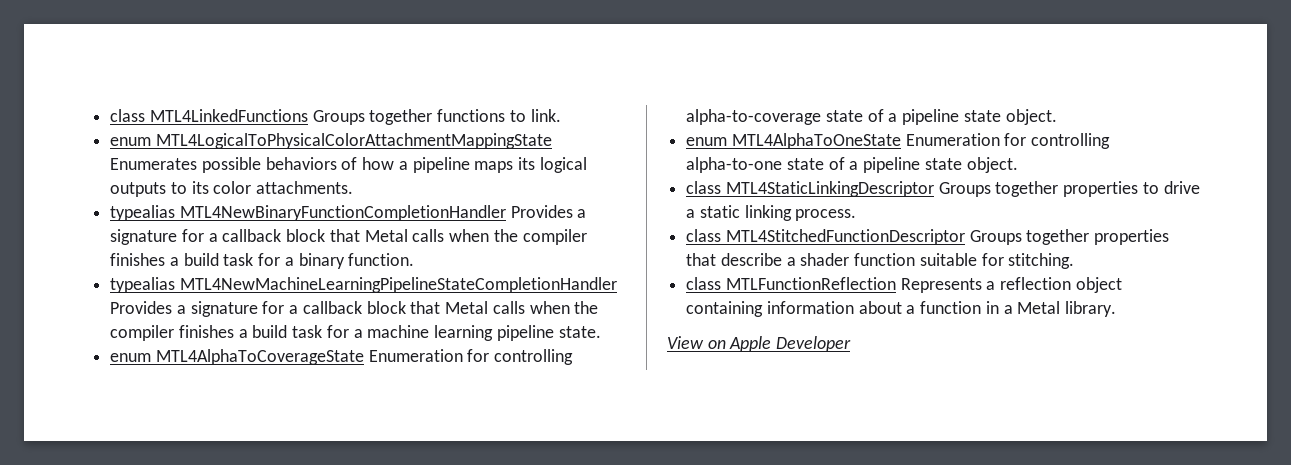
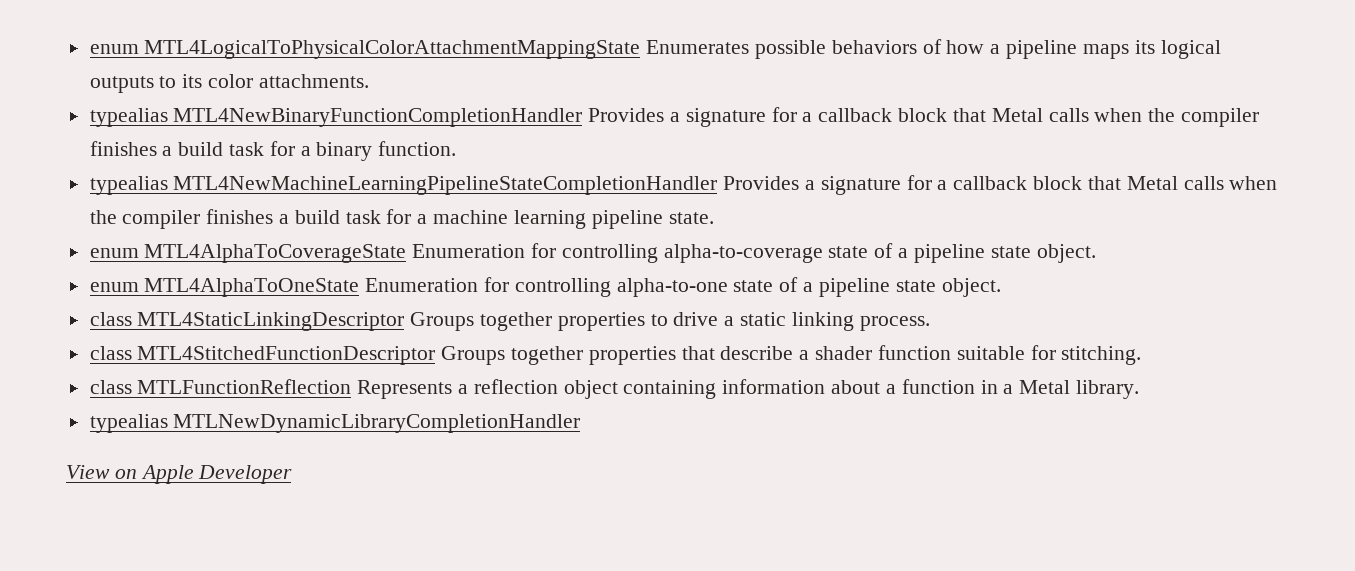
- class MTL4LinkedFunctions Groups together functions to link.
+ typealias MTLNewDynamicLibraryCompletionHandler

